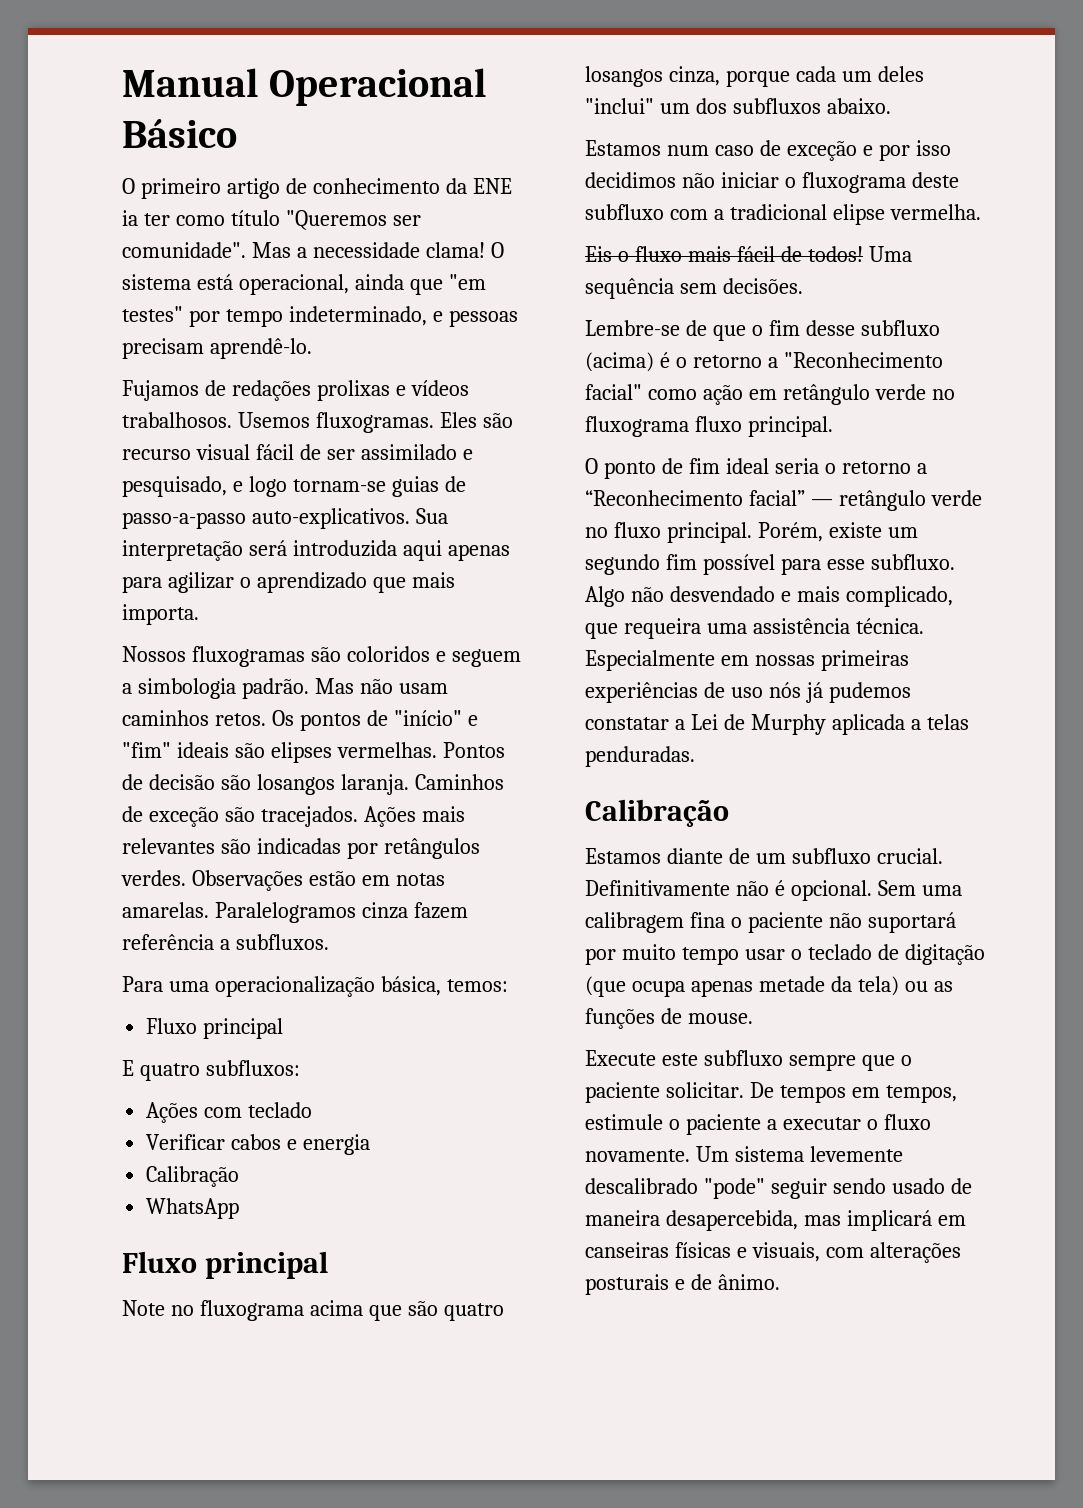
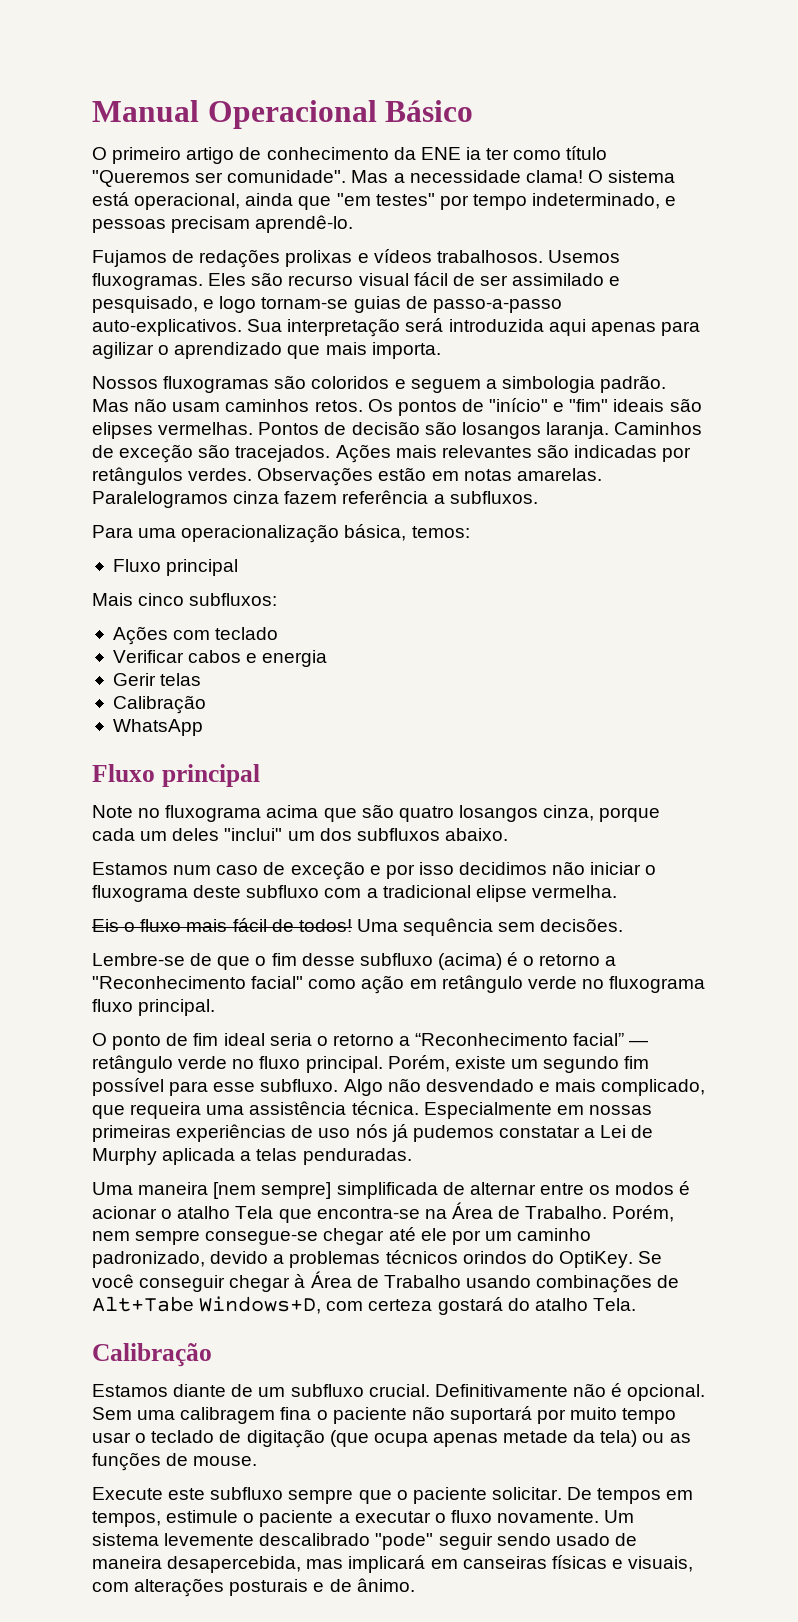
- E quatro subfluxos:
+ Mais cinco subfluxos:
+ Gerir telas
+ Uma maneira [nem sempre] simplificada de alternar entre os modos é acionar o atalho Tela que encontra-se na Área de Trabalho. Porém, nem sempre consegue-se chegar até ele por um caminho padronizado, devido a problemas técnicos orindos do OptiKey. Se você conseguir chegar à Área de Trabalho usando combinações de Alt+Tabe Windows+D, com certeza gostará do atalho Tela.

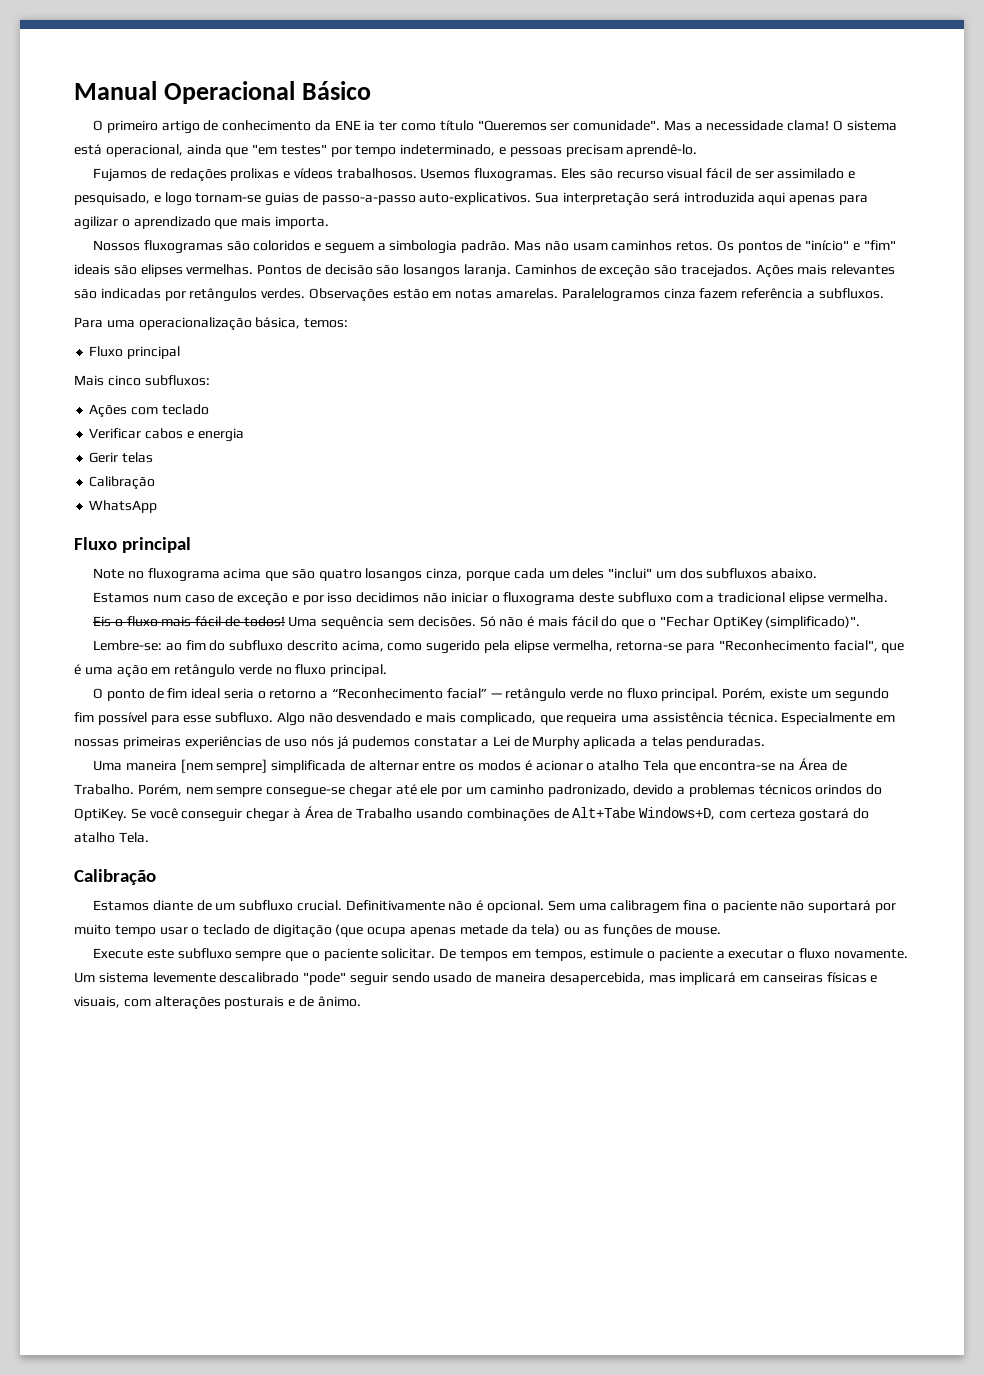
- Uma sequência sem decisões.
- Lembre-se de que o fim desse subfluxo (acima) é o retorno a "Reconhecimento facial" como ação em retângulo verde no fluxograma fluxo principal.
+ Uma sequência sem decisões. Só não é mais fácil do que o "Fechar OptiKey (simplificado)".
+ Lembre-se: ao fim do subfluxo descrito acima, como sugerido pela elipse vermelha, retorna-se para "Reconhecimento facial", que é uma ação em retângulo verde no fluxo principal.

